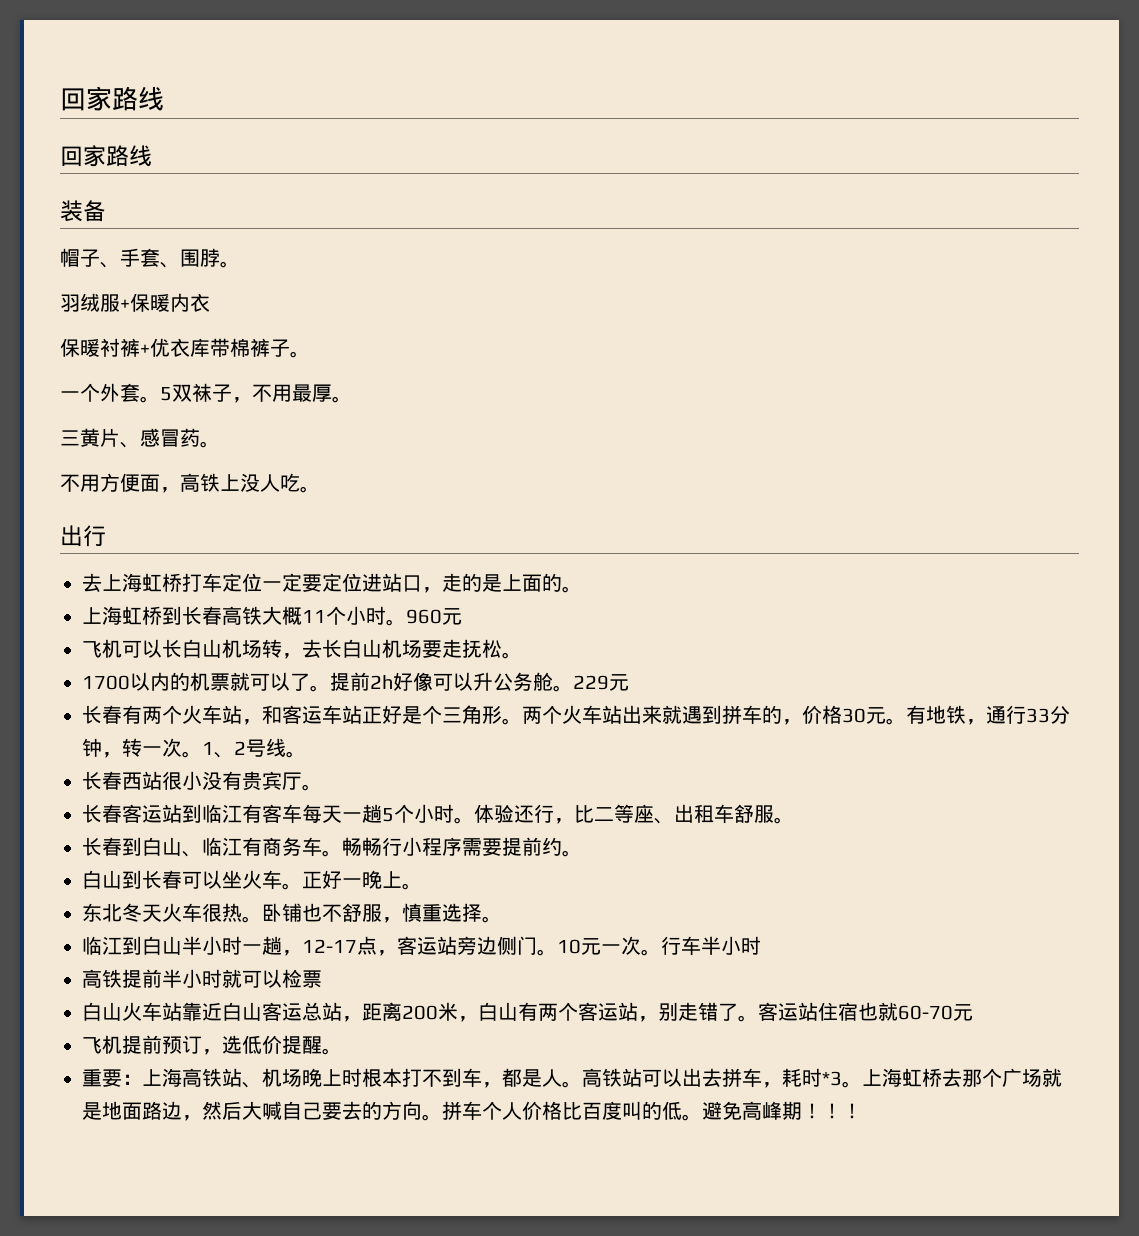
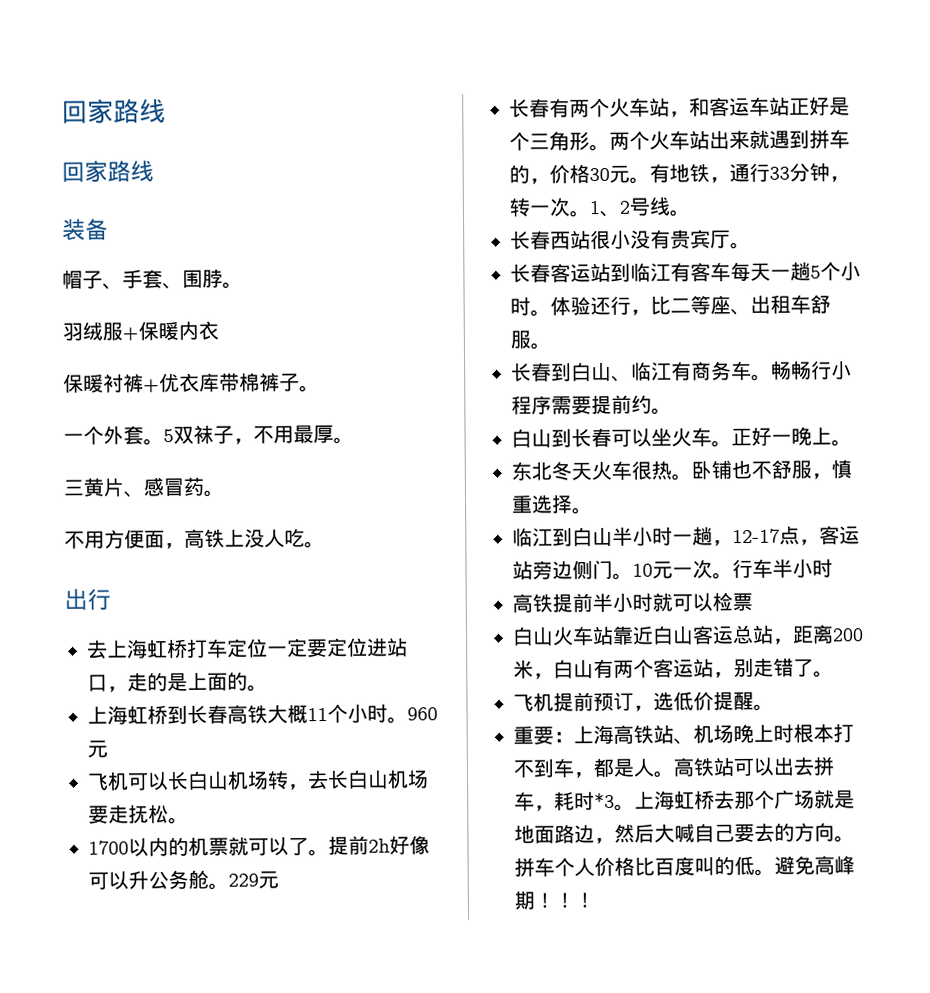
- 客运站住宿也就60-70元

